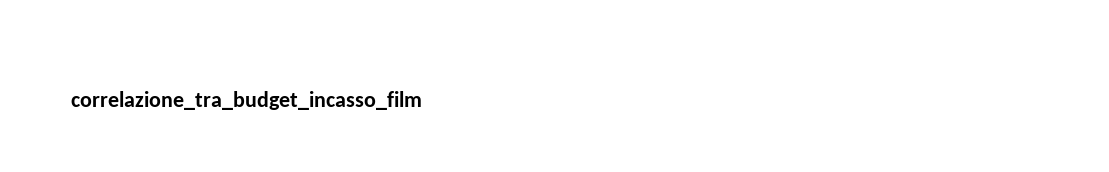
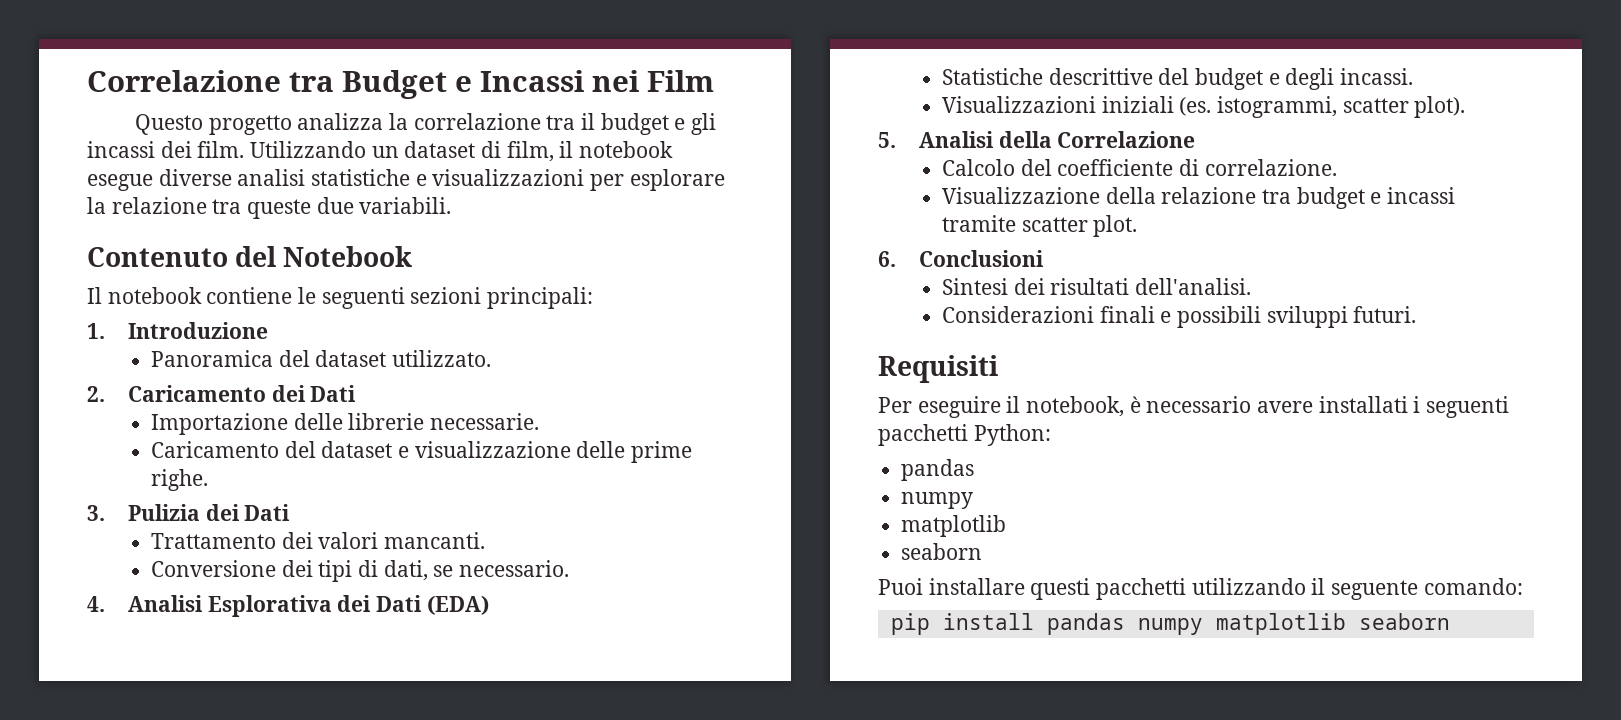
- correlazione_tra_budget_incasso_film
+ Correlazione tra Budget e Incassi nei Film
+ Questo progetto analizza la correlazione tra il budget e gli incassi dei film. Utilizzando un dataset di film, il notebook esegue diverse analisi statistiche e visualizzazioni per esplorare la relazione tra queste due variabili.
+ Contenuto del Notebook
+ Il notebook contiene le seguenti sezioni principali:
+ 1. Introduzione
+ Panoramica del dataset utilizzato.
+ 2. Caricamento dei Dati
+ Importazione delle librerie necessarie.
+ Caricamento del dataset e visualizzazione delle prime righe.
+ 3. Pulizia dei Dati
+ Trattamento dei valori mancanti.
+ Conversione dei tipi di dati, se necessario.
+ 4. Analisi Esplorativa dei Dati (EDA)
+ Statistiche descrittive del budget e degli incassi.
+ Visualizzazioni iniziali (es. istogrammi, scatter plot).
+ 5. Analisi della Correlazione
+ Calcolo del coefficiente di correlazione.
+ Visualizzazione della relazione tra budget e incassi tramite scatter plot.
+ 6. Conclusioni
+ Sintesi dei risultati dell'analisi.
+ Considerazioni finali e possibili sviluppi futuri.
+ Requisiti
+ Per eseguire il notebook, è necessario avere installati i seguenti pacchetti Python:
+ pandas
+ numpy
+ matplotlib
+ seaborn
+ Puoi installare questi pacchetti utilizzando il seguente comando:
+ pip install pandas numpy matplotlib seaborn

